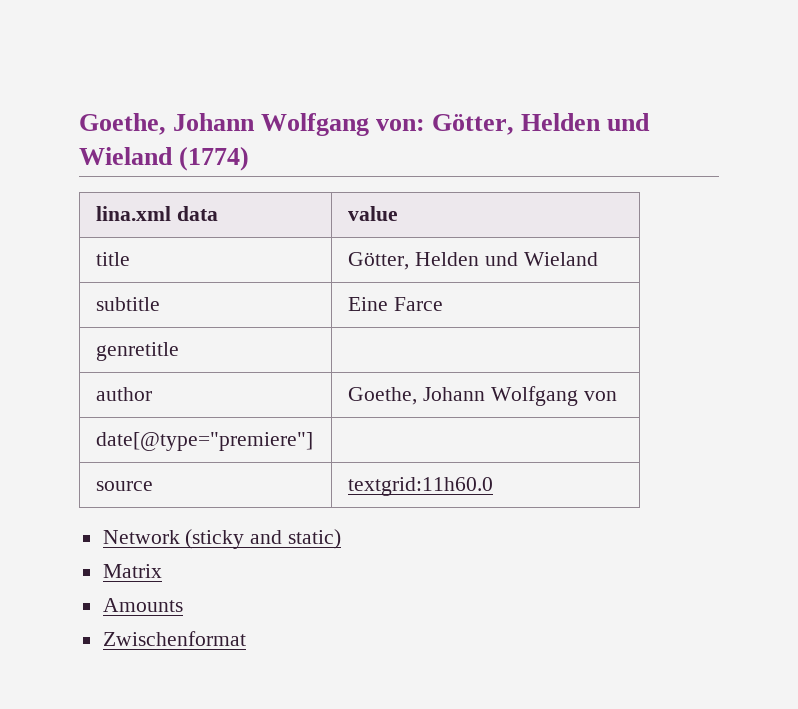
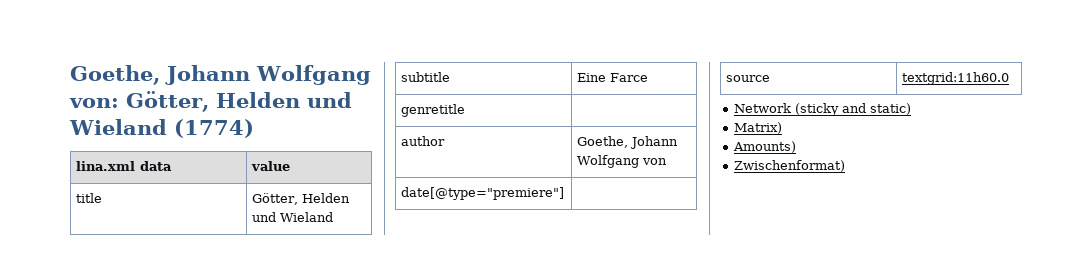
- Matrix
- Amounts
- Zwischenformat
+ Matrix)
+ Amounts)
+ Zwischenformat)

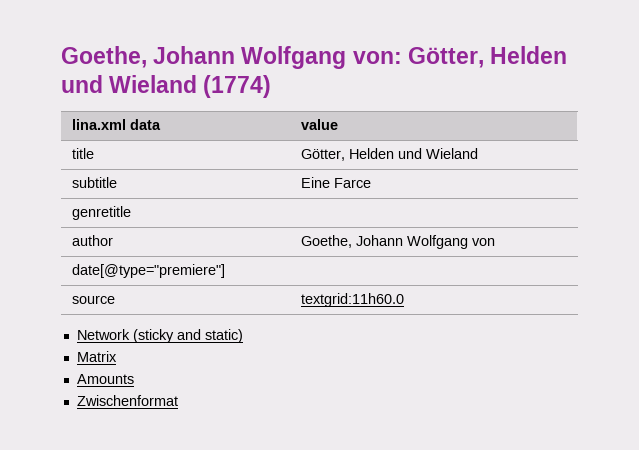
- Matrix)
- Amounts)
- Zwischenformat)
+ Matrix
+ Amounts
+ Zwischenformat

